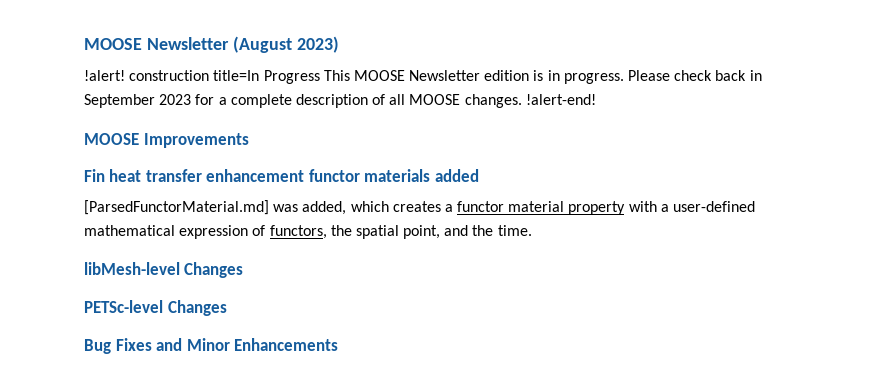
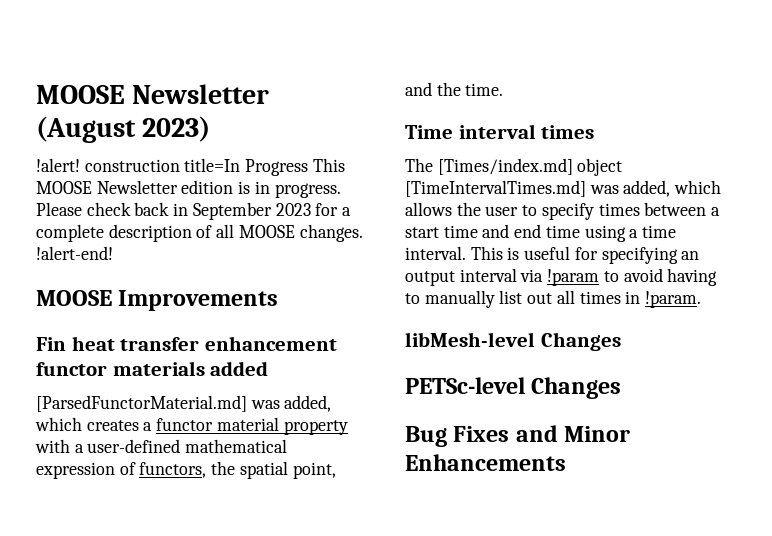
+ Time interval times
+ The [Times/index.md] object [TimeIntervalTimes.md] was added, which allows the user to specify times between a start time and end time using a time interval. This is useful for specifying an output interval via !param to avoid having to manually list out all times in !param.

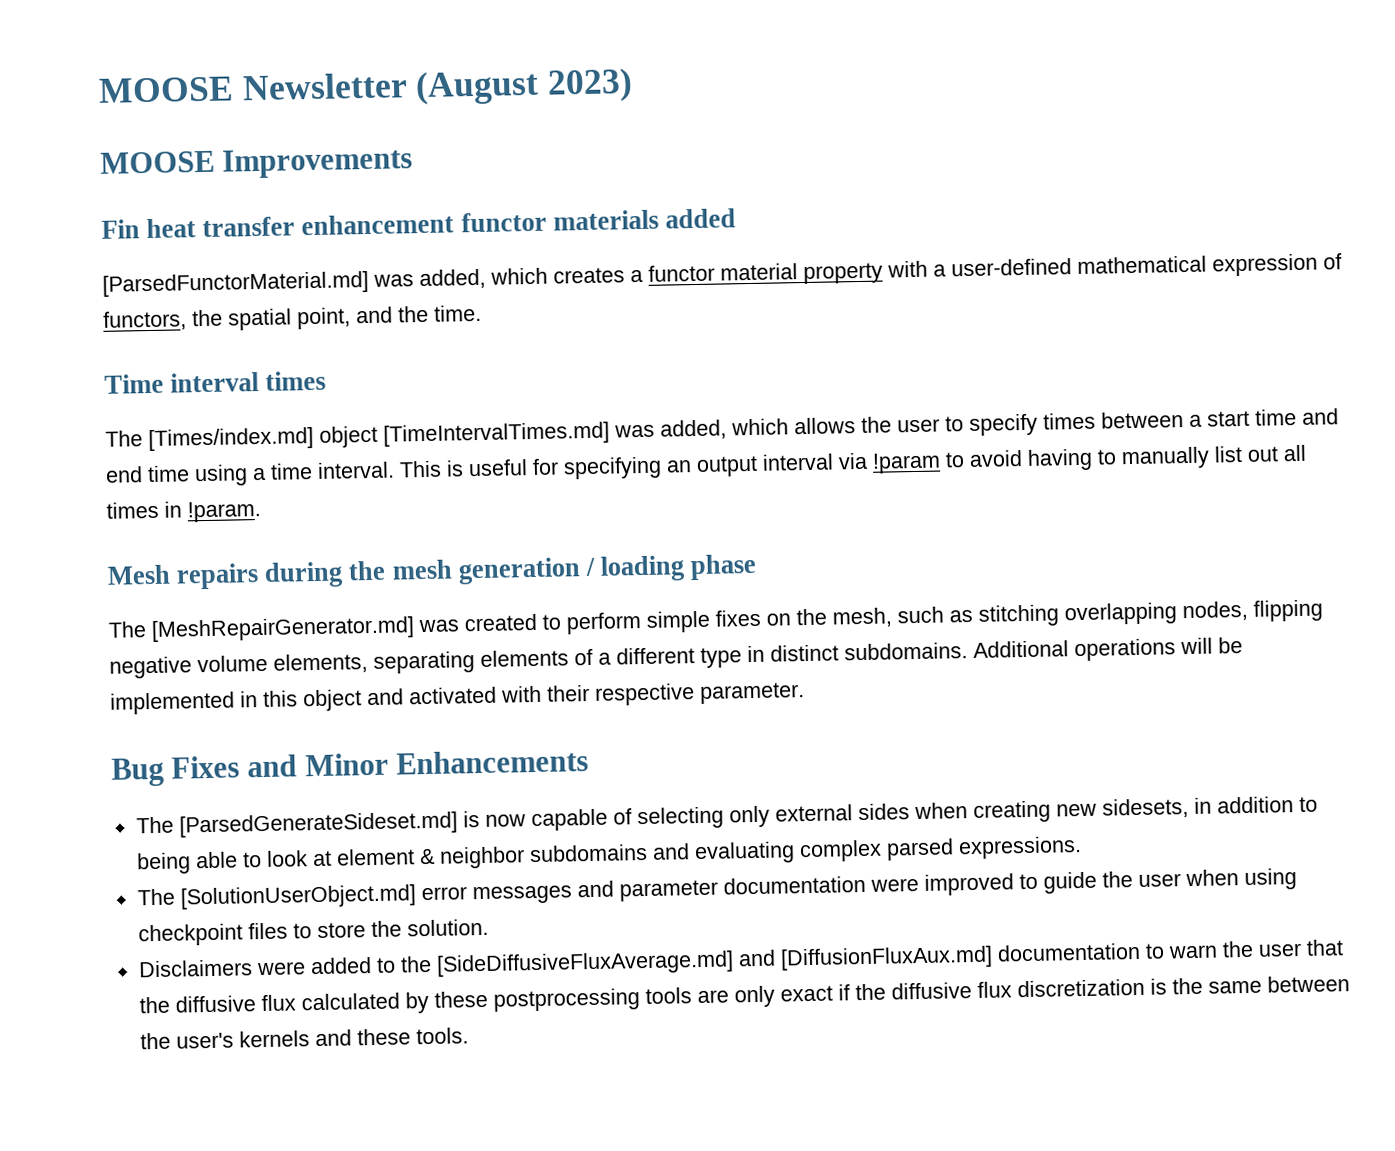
- !alert! construction title=In Progress This MOOSE Newsletter edition is in progress. Please check back in September 2023 for a complete description of all MOOSE changes. !alert-end!
- libMesh-level Changes
- PETSc-level Changes
+ Mesh repairs during the mesh generation / loading phase
+ The [MeshRepairGenerator.md] was created to perform simple fixes on the mesh, such as stitching overlapping nodes, flipping negative volume elements, separating elements of a different type in distinct subdomains. Additional operations will be implemented in this object and activated with their respective parameter.
+ The [ParsedGenerateSideset.md] is now capable of selecting only external sides when creating new sidesets, in addition to being able to look at element & neighbor subdomains and evaluating complex parsed expressions.
+ The [SolutionUserObject.md] error messages and parameter documentation were improved to guide the user when using checkpoint files to store the solution.
+ Disclaimers were added to the [SideDiffusiveFluxAverage.md] and [DiffusionFluxAux.md] documentation to warn the user that the diffusive flux calculated by these postprocessing tools are only exact if the diffusive flux discretization is the same between the user's kernels and these tools.

